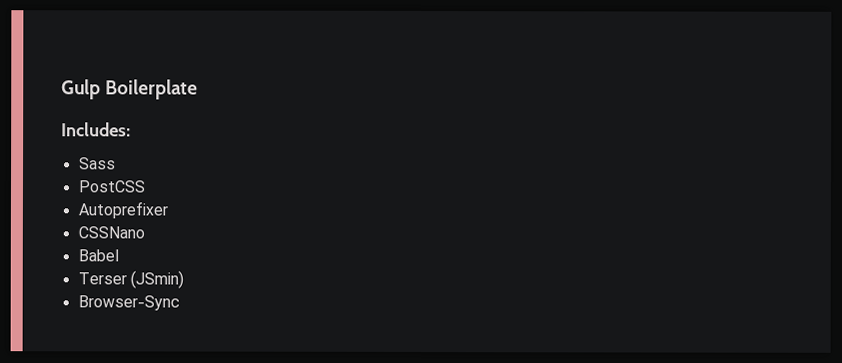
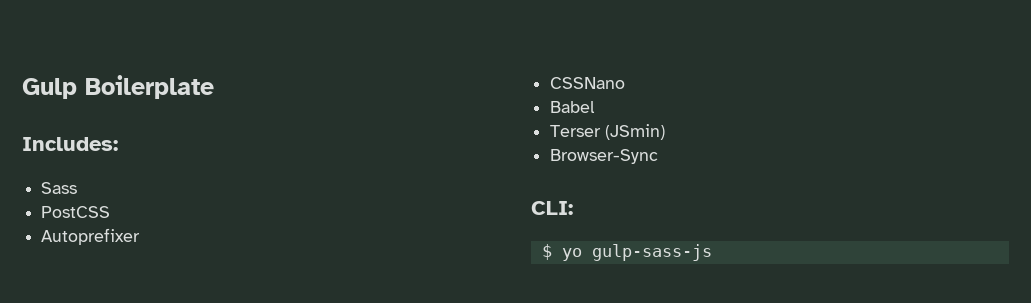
+ CLI:
+ $ yo gulp-sass-js

